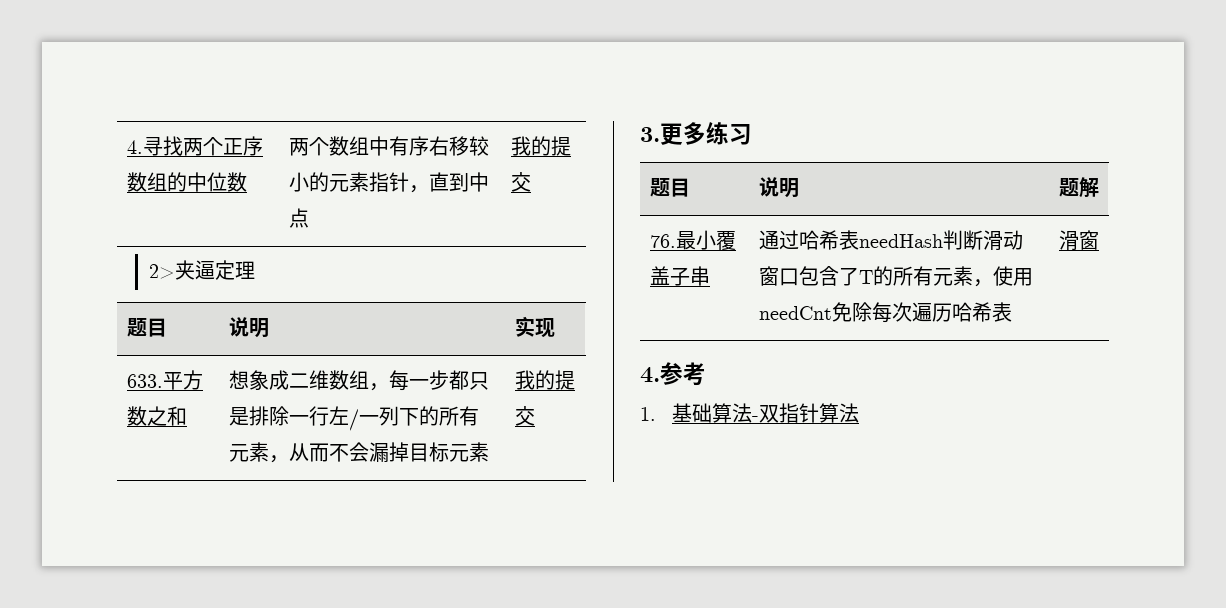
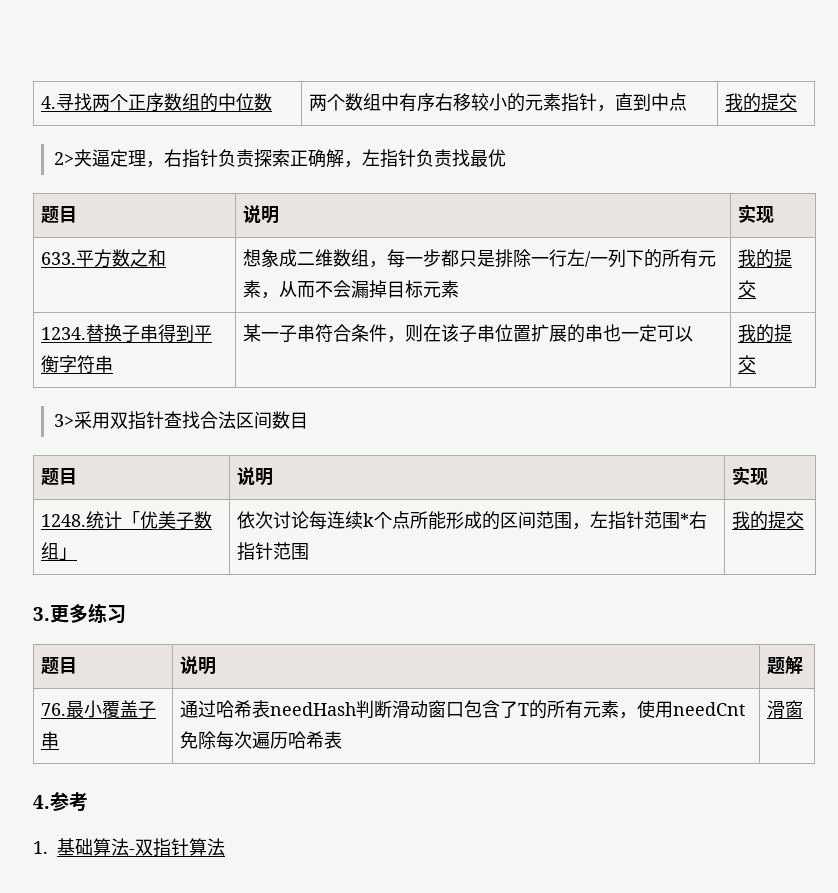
- 2>夹逼定理
+ 2>夹逼定理，右指针负责探索正确解，左指针负责找最优
+ 1234.替换子串得到平衡字符串 | 某一子串符合条件，则在该子串位置扩展的串也一定可以 | 我的提交
+ 3>采用双指针查找合法区间数目
+ 题目 | 说明 | 实现
+ 1248.统计「优美子数组」 | 依次讨论每连续k个点所能形成的区间范围，左指针范围*右指针范围 | 我的提交

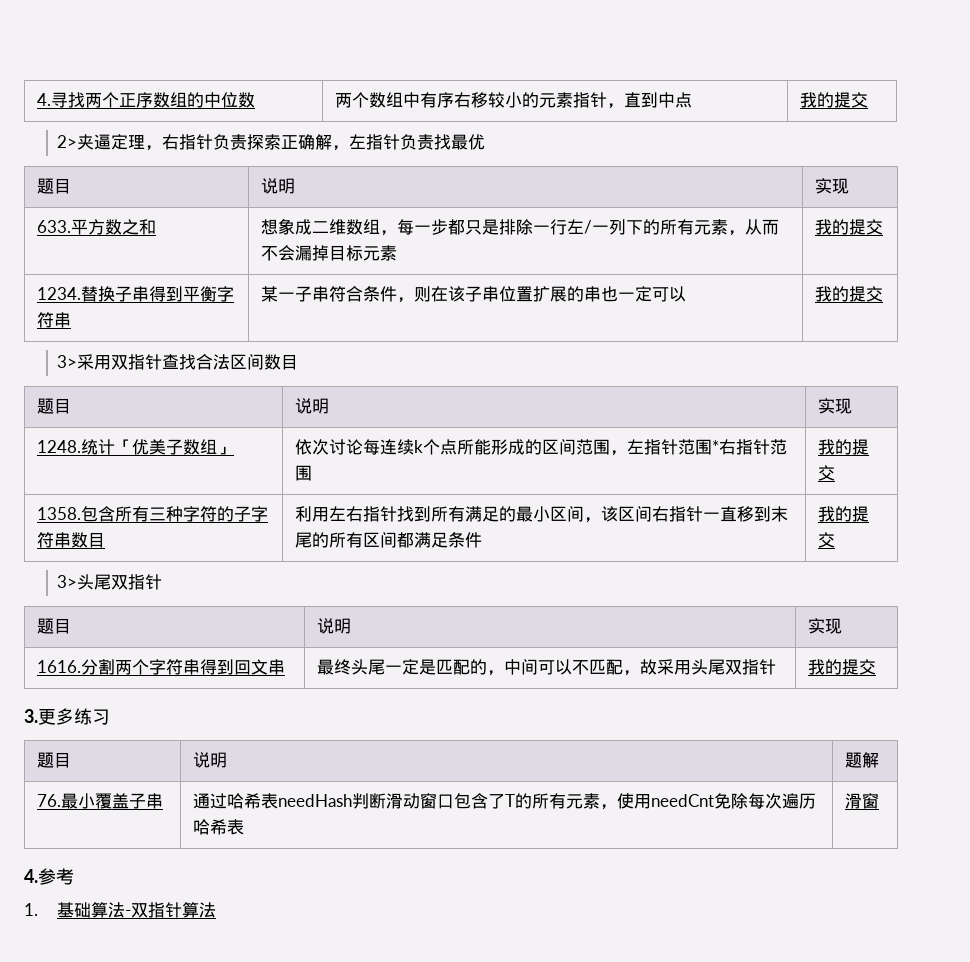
+ 1358.包含所有三种字符的子字符串数目 | 利用左右指针找到所有满足的最小区间，该区间右指针一直移到末尾的所有区间都满足条件 | 我的提交
+ 3>头尾双指针
+ 题目 | 说明 | 实现
+ 1616.分割两个字符串得到回文串 | 最终头尾一定是匹配的，中间可以不匹配，故采用头尾双指针 | 我的提交

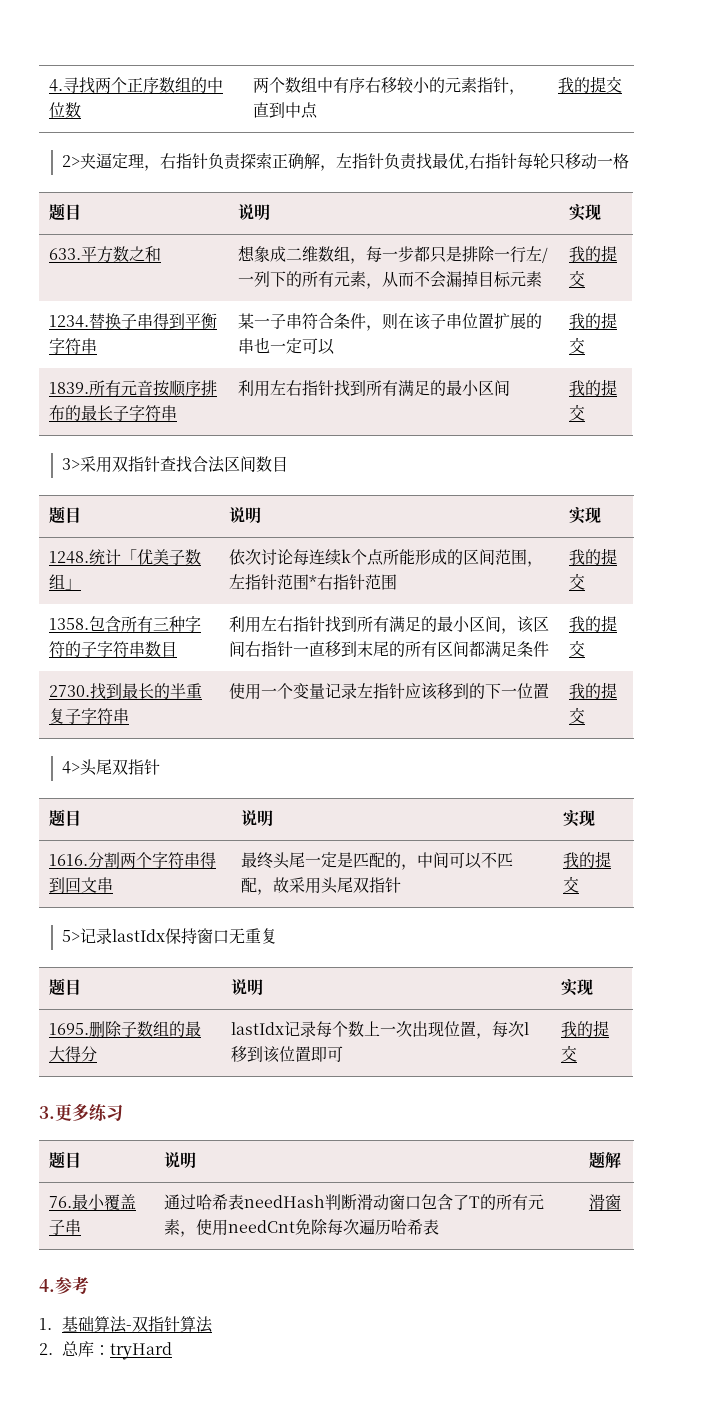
- 2>夹逼定理，右指针负责探索正确解，左指针负责找最优
+ 2>夹逼定理，右指针负责探索正确解，左指针负责找最优,右指针每轮只移动一格
+ 1839.所有元音按顺序排布的最长子字符串 | 利用左右指针找到所有满足的最小区间 | 我的提交
- 3>头尾双指针
+ 2730.找到最长的半重复子字符串 | 使用一个变量记录左指针应该移到的下一位置 | 我的提交
+ 4>头尾双指针
+ 5>记录lastIdx保持窗口无重复
+ 题目 | 说明 | 实现
+ 1695.删除子数组的最大得分 | lastIdx记录每个数上一次出现位置，每次l移到该位置即可 | 我的提交
+ 2.总库：tryHard

